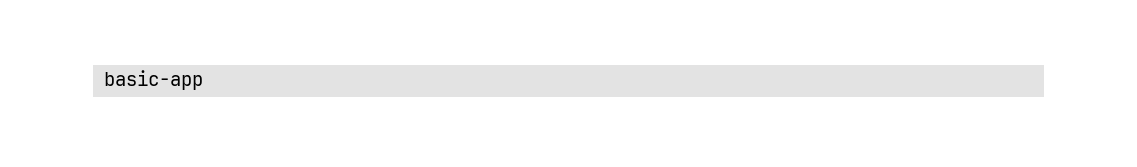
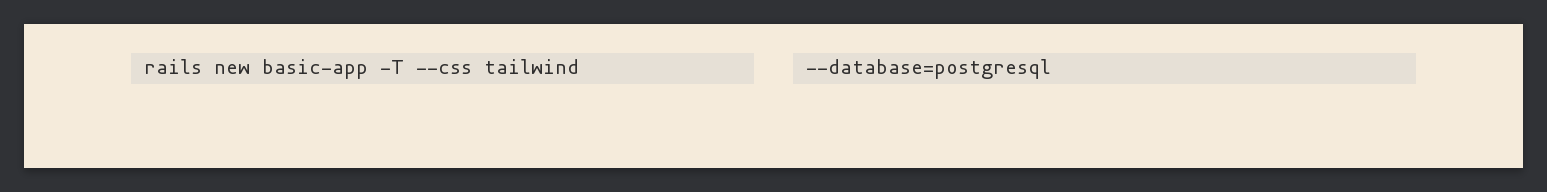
- basic-app
+ rails new basic-app -T --css tailwind --database=postgresql

